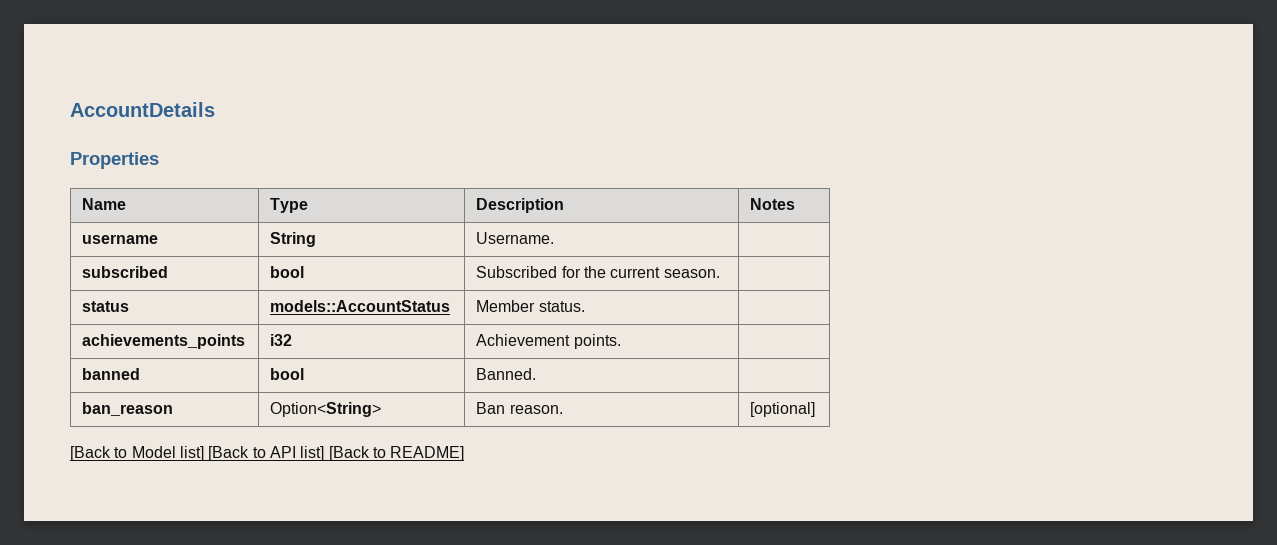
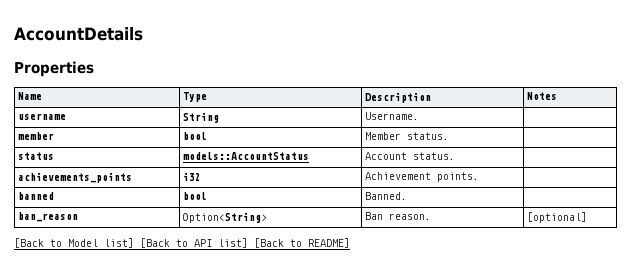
- subscribed | bool | Subscribed for the current season. |
+ member | bool | Member status. |
- status | models::AccountStatus | Member status. |
+ status | models::AccountStatus | Account status. |

